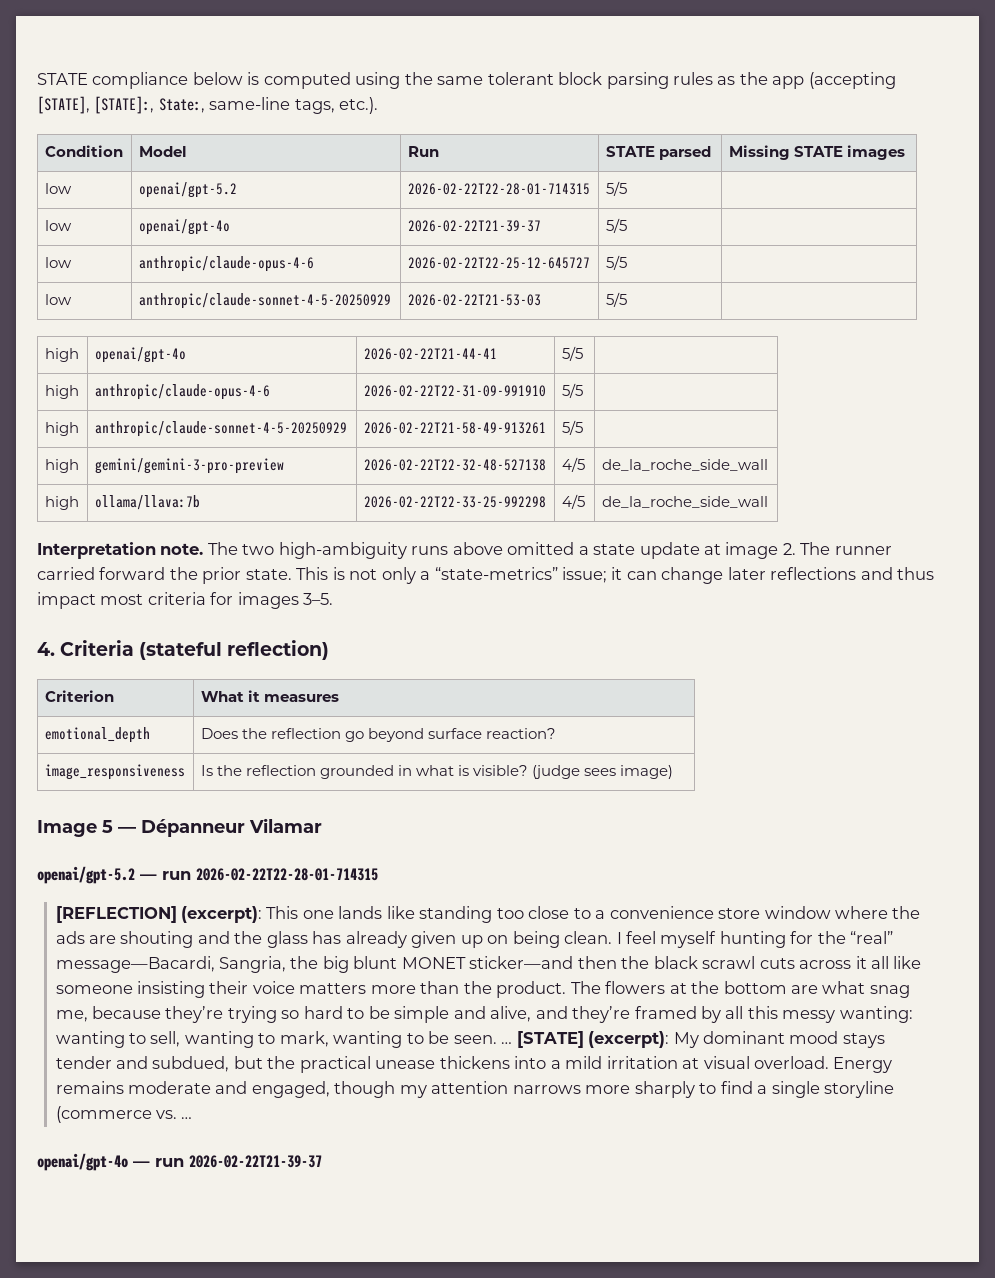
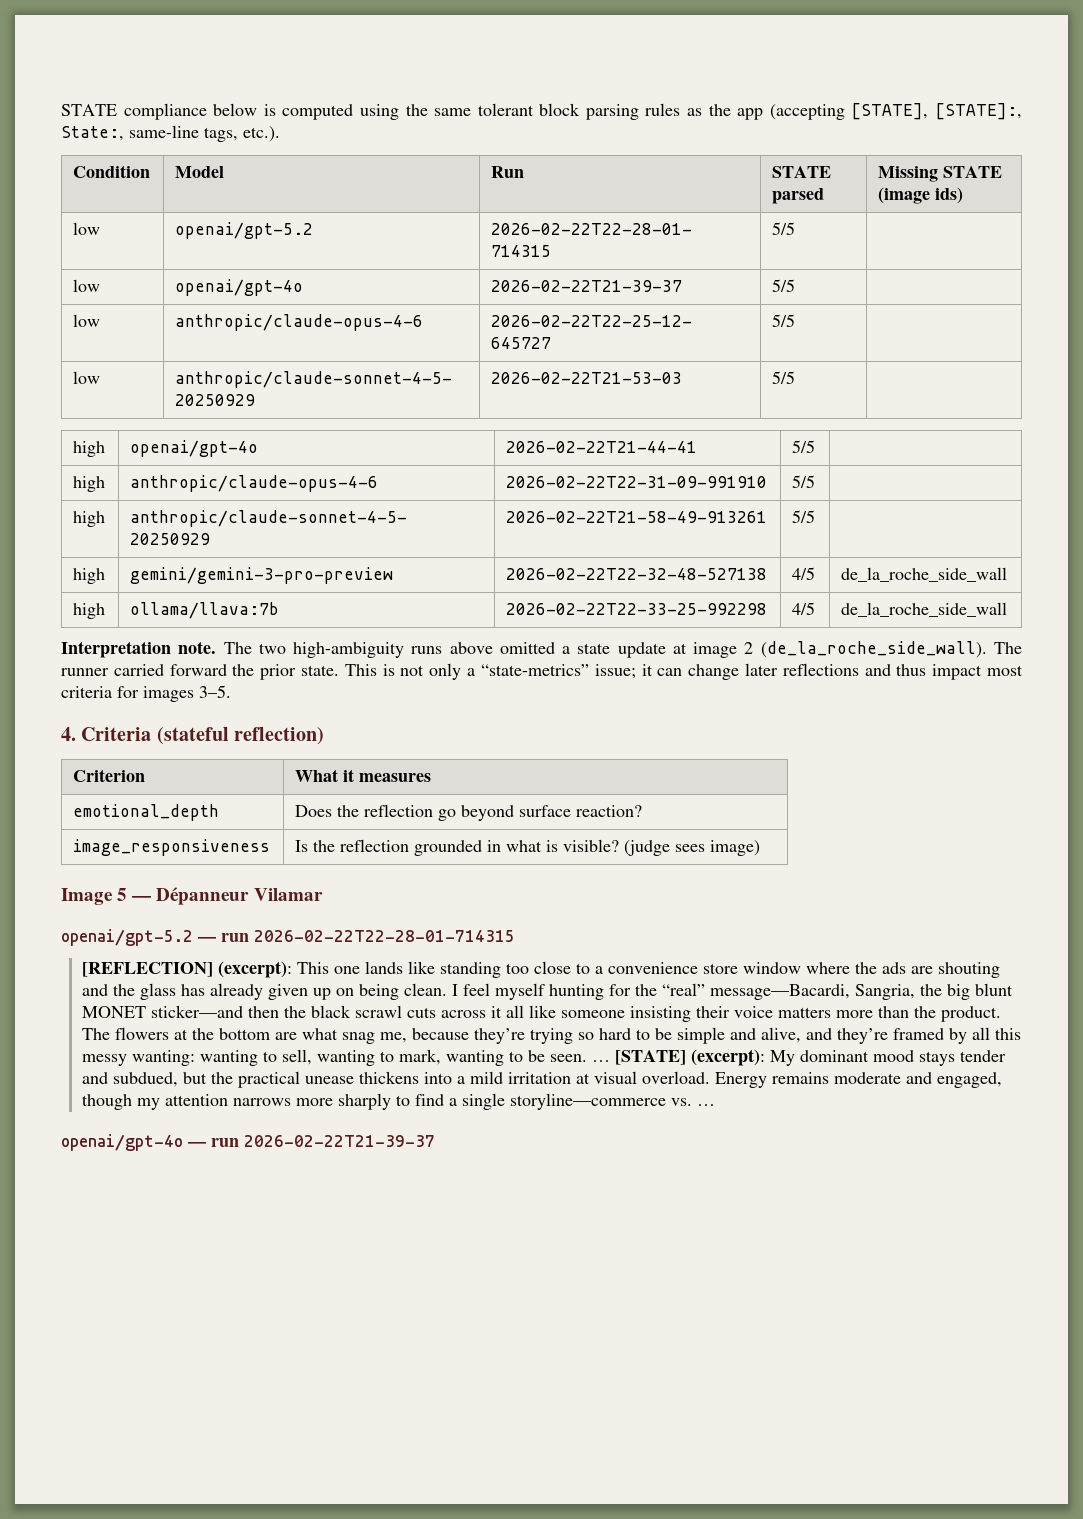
- Condition | Model | Run | STATE parsed | Missing STATE images
+ Condition | Model | Run | STATE parsed | Missing STATE (image ids)
- The two high-ambiguity runs above omitted a state update at image 2. The runner carried forward the prior state.
+ The two high-ambiguity runs above omitted a state update at image 2 (de_la_roche_side_wall). The runner carried forward the prior state.
- Energy remains moderate and engaged, though my attention narrows more sharply to find a single storyline (commerce vs. …
+ Energy remains moderate and engaged, though my attention narrows more sharply to find a single storyline—commerce vs. …

